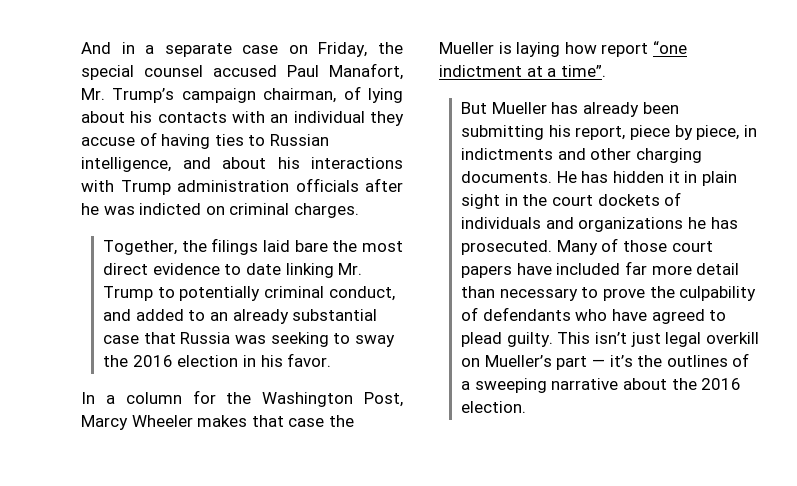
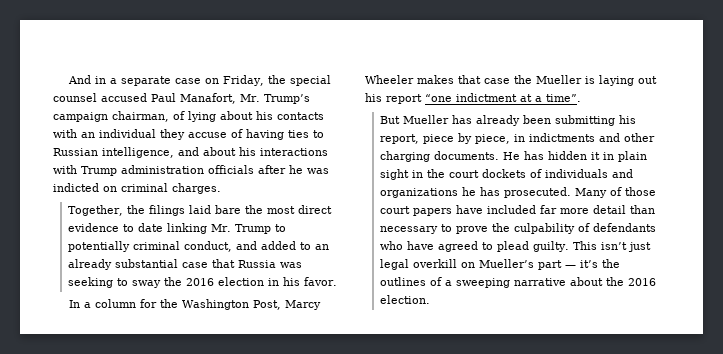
- In a column for the Washington Post, Marcy Wheeler makes that case the Mueller is laying how report “one indictment at a time”.
+ In a column for the Washington Post, Marcy Wheeler makes that case the Mueller is laying out his report “one indictment at a time”.

